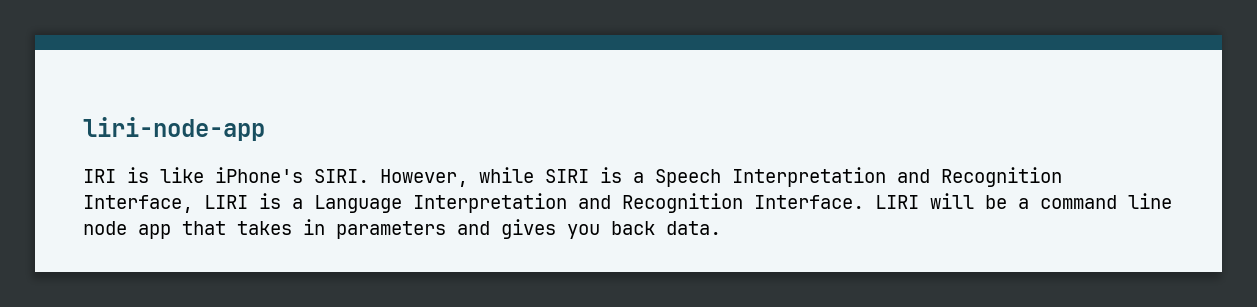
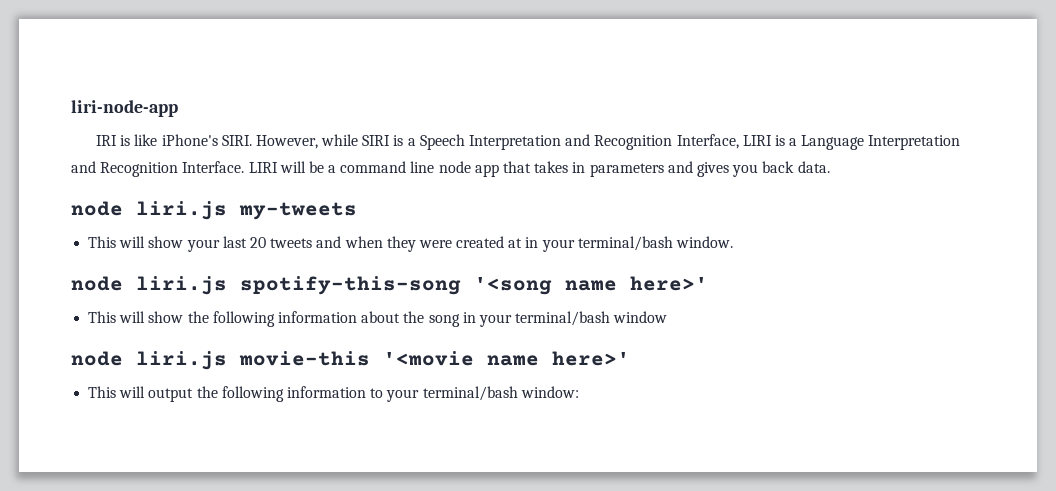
+ node liri.js my-tweets
+ This will show your last 20 tweets and when they were created at in your terminal/bash window.
+ node liri.js spotify-this-song '<song name here>'
+ This will show the following information about the song in your terminal/bash window
+ node liri.js movie-this '<movie name here>'
+ This will output the following information to your terminal/bash window:

